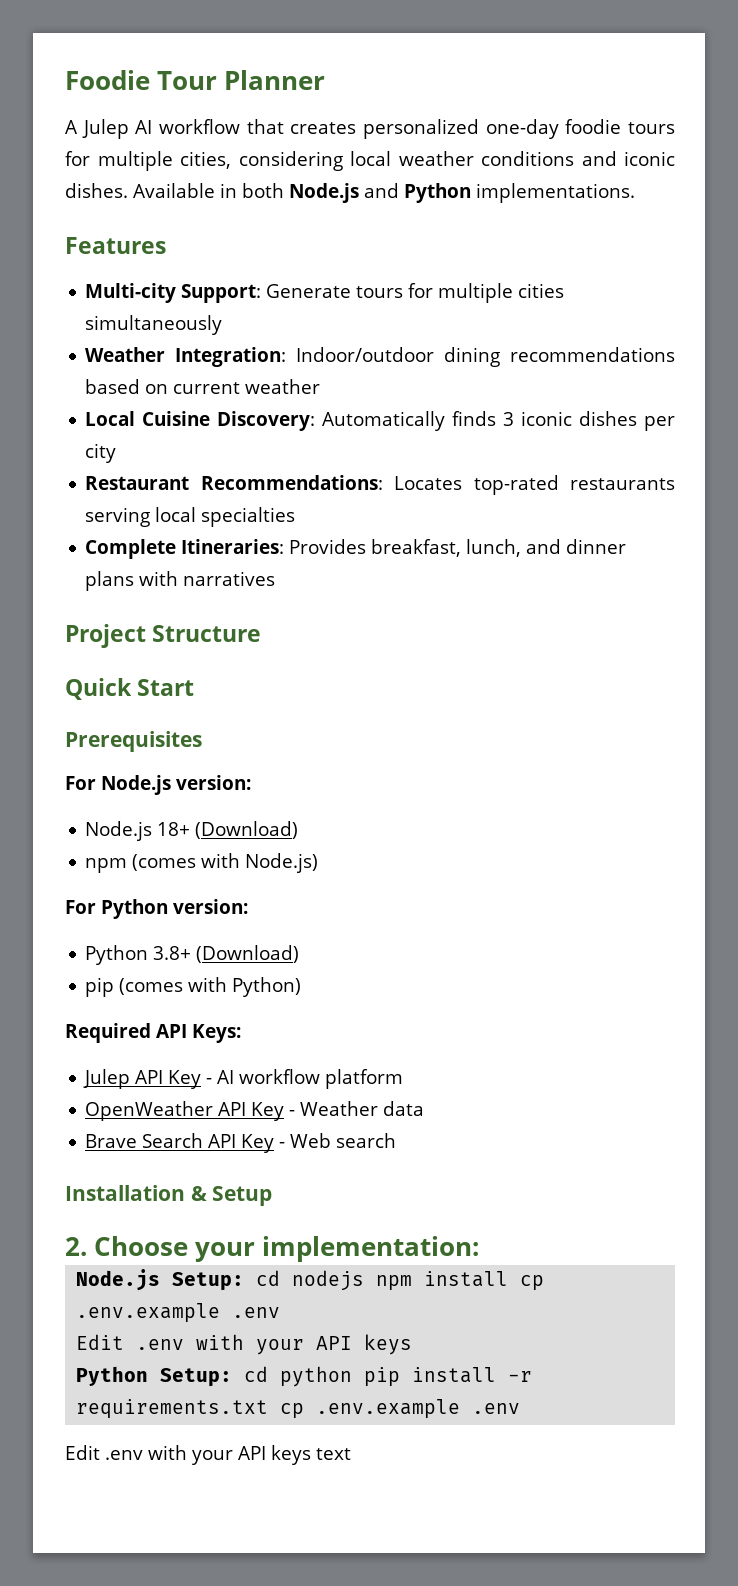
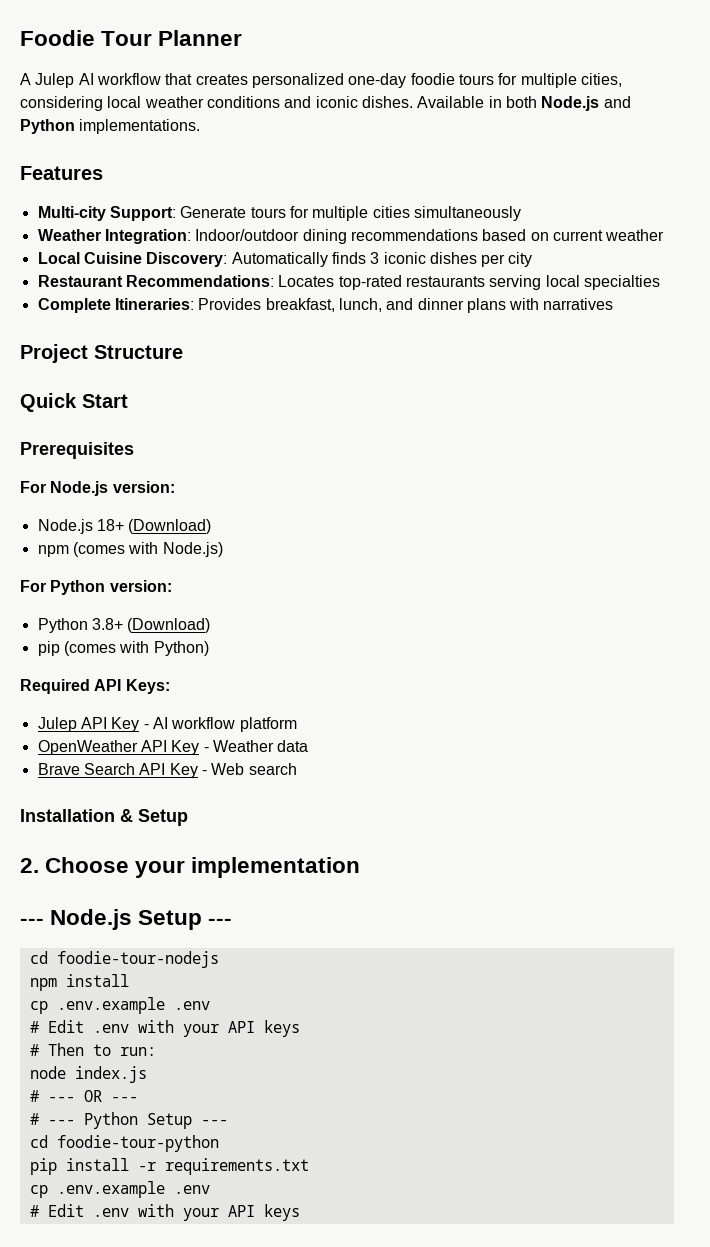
- 2. Choose your implementation:
- Node.js Setup: cd nodejs npm install cp .env.example .env
- Edit .env with your API keys
+ 2. Choose your implementation
+ --- Node.js Setup ---
+ cd foodie-tour-nodejs
+ npm install
+ cp .env.example .env
+ # Edit .env with your API keys
- Python Setup: cd python pip install -r requirements.txt cp .env.example .env
- Edit .env with your API keys text
+ # Then to run:
+ node index.js
+ # --- OR ---
+ # --- Python Setup ---
+ cd foodie-tour-python
+ pip install -r requirements.txt
+ cp .env.example .env
+ # Edit .env with your API keys

